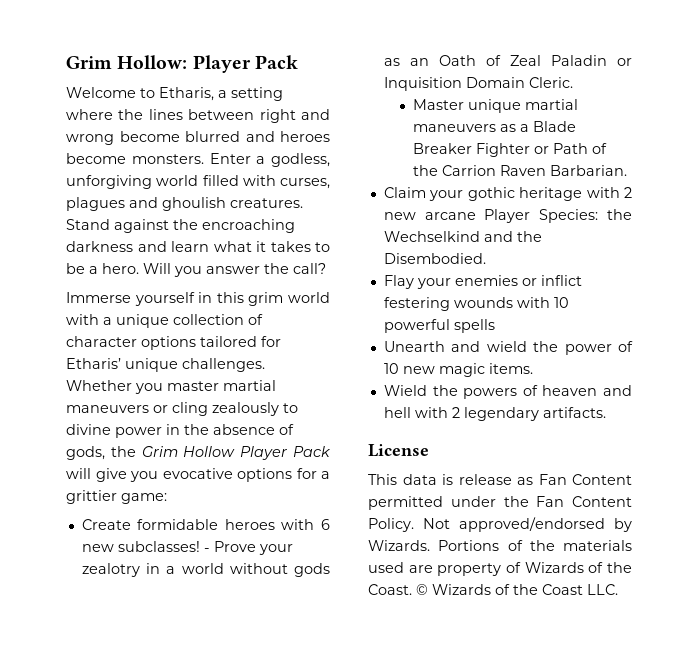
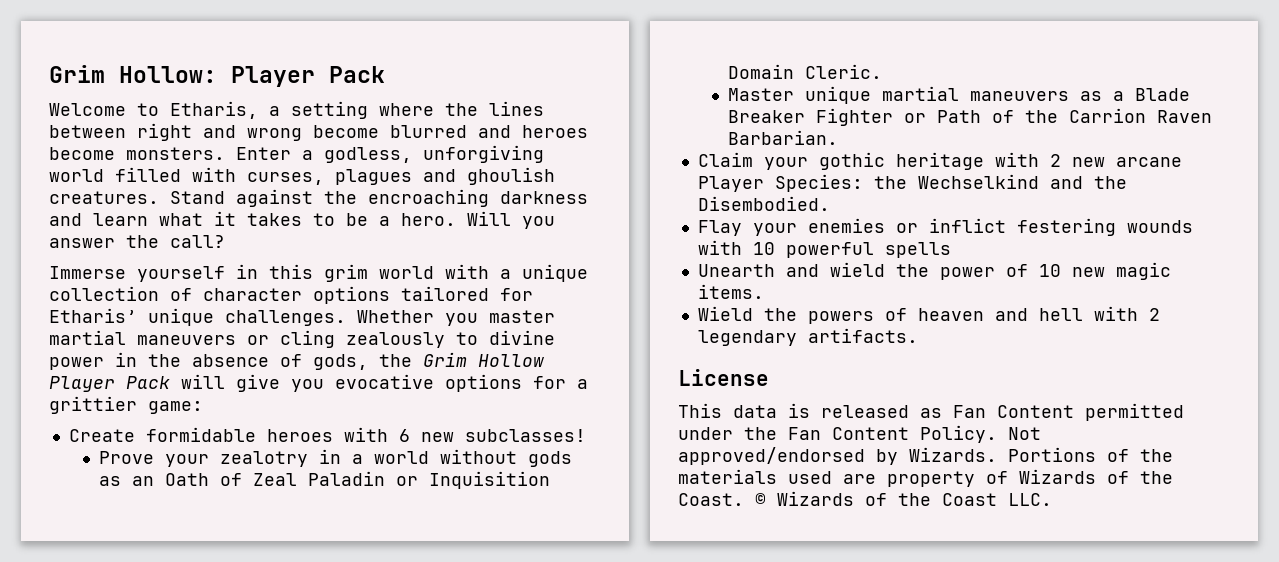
- Create formidable heroes with 6 new subclasses! - Prove your zealotry in a world without gods as an Oath of Zeal Paladin or Inquisition Domain Cleric.
+ Create formidable heroes with 6 new subclasses!
+ Prove your zealotry in a world without gods as an Oath of Zeal Paladin or Inquisition Domain Cleric.
- This data is release as Fan Content permitted under the Fan Content Policy.
+ This data is released as Fan Content permitted under the Fan Content Policy.

